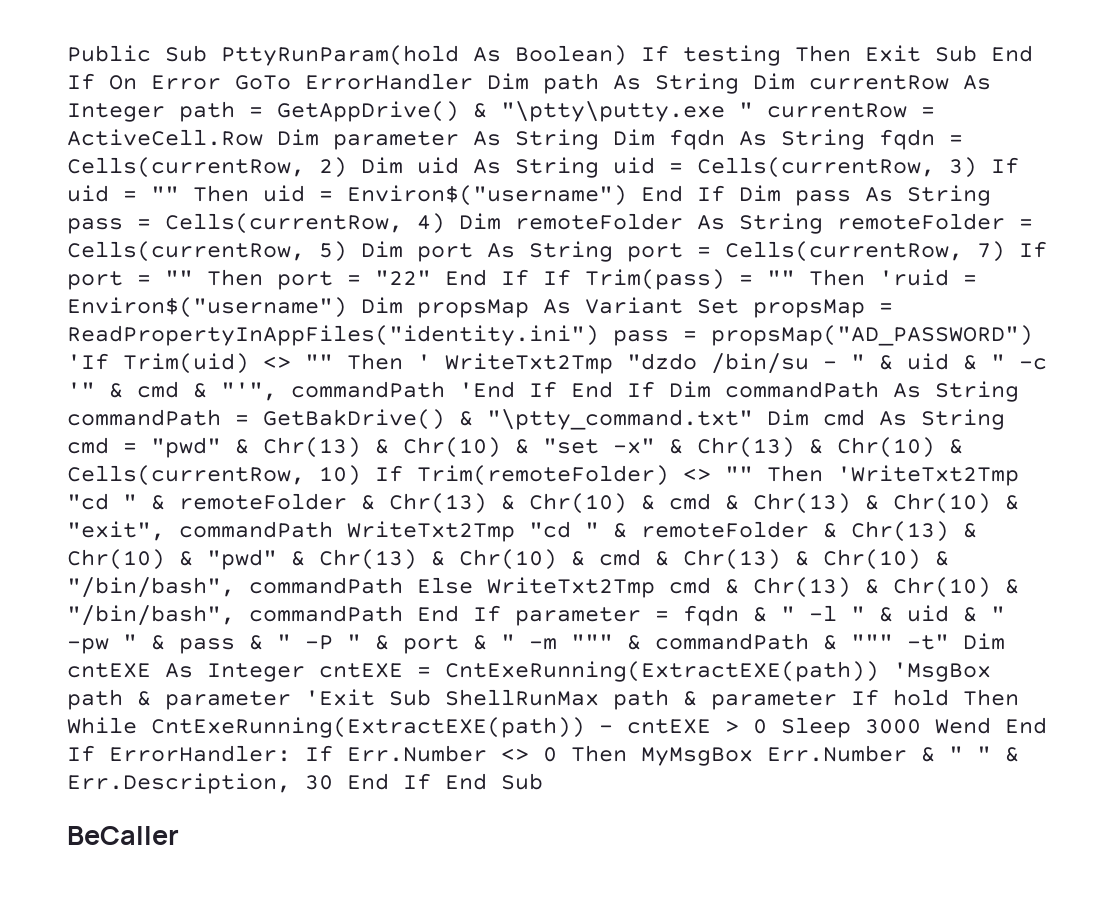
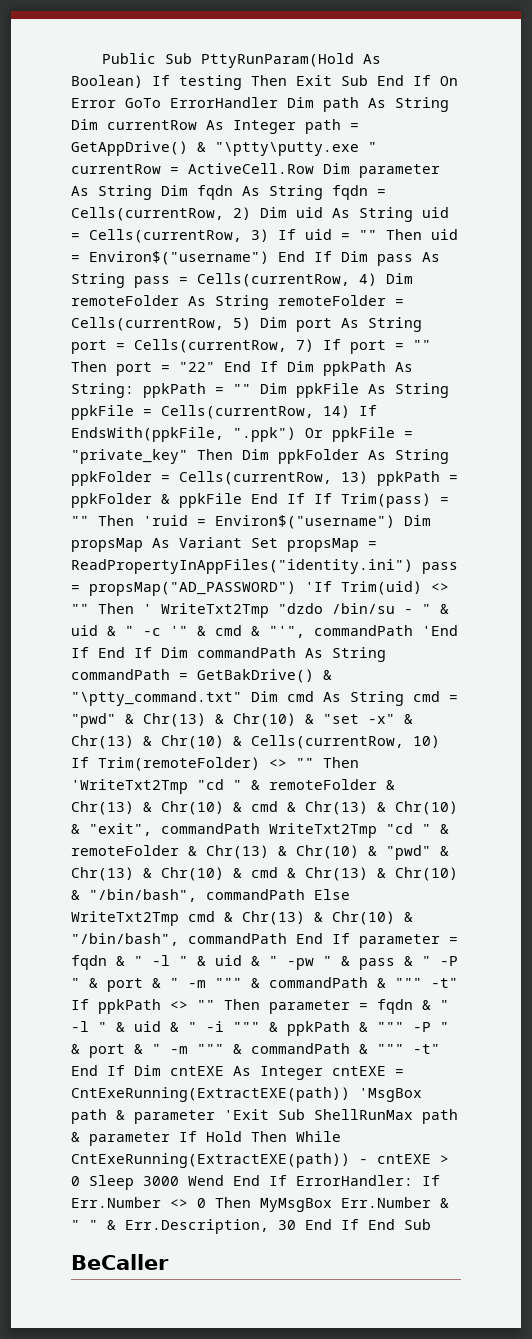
- Public Sub PttyRunParam(hold As Boolean) If testing Then Exit Sub End If On Error GoTo ErrorHandler Dim path As String Dim currentRow As Integer path = GetAppDrive() & "\ptty\putty.exe " currentRow = ActiveCell.Row Dim parameter As String Dim fqdn As String fqdn = Cells(currentRow, 2) Dim uid As String uid = Cells(currentRow, 3) If uid = "" Then uid = Environ$("username") End If Dim pass As String pass = Cells(currentRow, 4) Dim remoteFolder As String remoteFolder = Cells(currentRow, 5) Dim port As String port = Cells(currentRow, 7) If port = "" Then port = "22" End If If Trim(pass) = "" Then 'ruid = Environ$("username") Dim propsMap As Variant Set propsMap = ReadPropertyInAppFiles("identity.ini") pass = propsMap("AD_PASSWORD") 'If Trim(uid) <> "" Then ' WriteTxt2Tmp "dzdo /bin/su - " & uid & " -c '" & cmd & "'", commandPath 'End If End If Dim commandPath As String commandPath = GetBakDrive() & "\ptty_command.txt" Dim cmd As String cmd = "pwd" & Chr(13) & Chr(10) & "set -x" & Chr(13) & Chr(10) & Cells(currentRow, 10) If Trim(remoteFolder) <> "" Then 'WriteTxt2Tmp "cd " & remoteFolder & Chr(13) & Chr(10) & cmd & Chr(13) & Chr(10) & "exit", commandPath WriteTxt2Tmp "cd " & remoteFolder & Chr(13) & Chr(10) & "pwd" & Chr(13) & Chr(10) & cmd & Chr(13) & Chr(10) & "/bin/bash", commandPath Else WriteTxt2Tmp cmd & Chr(13) & Chr(10) & "/bin/bash", commandPath End If parameter = fqdn & " -l " & uid & " -pw " & pass & " -P " & port & " -m """ & commandPath & """ -t" Dim cntEXE As Integer cntEXE = CntExeRunning(ExtractEXE(path)) 'MsgBox path & parameter 'Exit Sub ShellRunMax path & parameter If hold Then While CntExeRunning(ExtractEXE(path)) - cntEXE > 0 Sleep 3000 Wend End If ErrorHandler:
+ Public Sub PttyRunParam(Hold As Boolean) If testing Then Exit Sub End If On Error GoTo ErrorHandler Dim path As String Dim currentRow As Integer path = GetAppDrive() & "\ptty\putty.exe " currentRow = ActiveCell.Row Dim parameter As String Dim fqdn As String fqdn = Cells(currentRow, 2) Dim uid As String uid = Cells(currentRow, 3) If uid = "" Then uid = Environ$("username") End If Dim pass As String pass = Cells(currentRow, 4) Dim remoteFolder As String remoteFolder = Cells(currentRow, 5) Dim port As String port = Cells(currentRow, 7) If port = "" Then port = "22" End If Dim ppkPath As String: ppkPath = "" Dim ppkFile As String ppkFile = Cells(currentRow, 14) If EndsWith(ppkFile, ".ppk") Or ppkFile = "private_key" Then Dim ppkFolder As String ppkFolder = Cells(currentRow, 13) ppkPath = ppkFolder & ppkFile End If If Trim(pass) = "" Then 'ruid = Environ$("username") Dim propsMap As Variant Set propsMap = ReadPropertyInAppFiles("identity.ini") pass = propsMap("AD_PASSWORD") 'If Trim(uid) <> "" Then ' WriteTxt2Tmp "dzdo /bin/su - " & uid & " -c '" & cmd & "'", commandPath 'End If End If Dim commandPath As String commandPath = GetBakDrive() & "\ptty_command.txt" Dim cmd As String cmd = "pwd" & Chr(13) & Chr(10) & "set -x" & Chr(13) & Chr(10) & Cells(currentRow, 10) If Trim(remoteFolder) <> "" Then 'WriteTxt2Tmp "cd " & remoteFolder & Chr(13) & Chr(10) & cmd & Chr(13) & Chr(10) & "exit", commandPath WriteTxt2Tmp "cd " & remoteFolder & Chr(13) & Chr(10) & "pwd" & Chr(13) & Chr(10) & cmd & Chr(13) & Chr(10) & "/bin/bash", commandPath Else WriteTxt2Tmp cmd & Chr(13) & Chr(10) & "/bin/bash", commandPath End If parameter = fqdn & " -l " & uid & " -pw " & pass & " -P " & port & " -m """ & commandPath & """ -t" If ppkPath <> "" Then parameter = fqdn & " -l " & uid & " -i """ & ppkPath & """ -P " & port & " -m """ & commandPath & """ -t" End If Dim cntEXE As Integer cntEXE = CntExeRunning(ExtractEXE(path)) 'MsgBox path & parameter 'Exit Sub ShellRunMax path & parameter If Hold Then While CntExeRunning(ExtractEXE(path)) - cntEXE > 0 Sleep 3000 Wend End If ErrorHandler:

